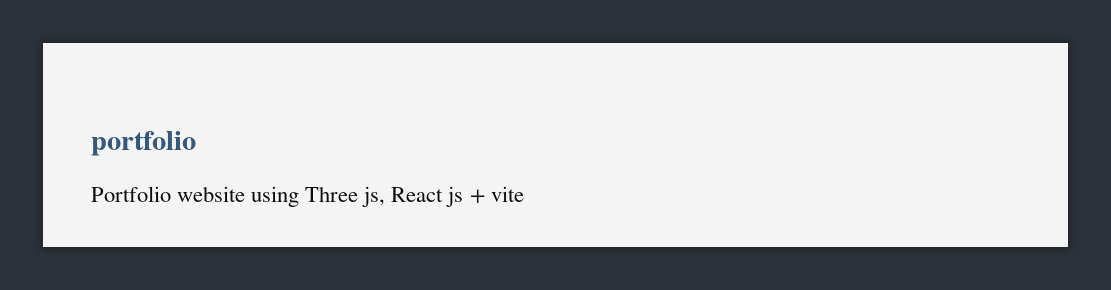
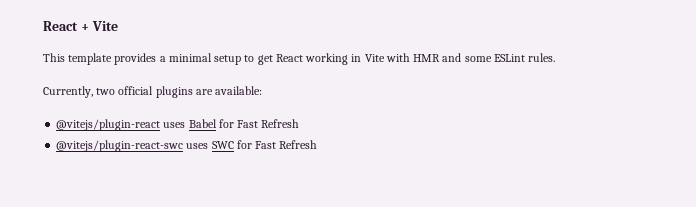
- portfolio
- Portfolio website using Three js, React js + vite
+ React + Vite
+ This template provides a minimal setup to get React working in Vite with HMR and some ESLint rules.
+ Currently, two official plugins are available:
+ @vitejs/plugin-react uses Babel for Fast Refresh
+ @vitejs/plugin-react-swc uses SWC for Fast Refresh

